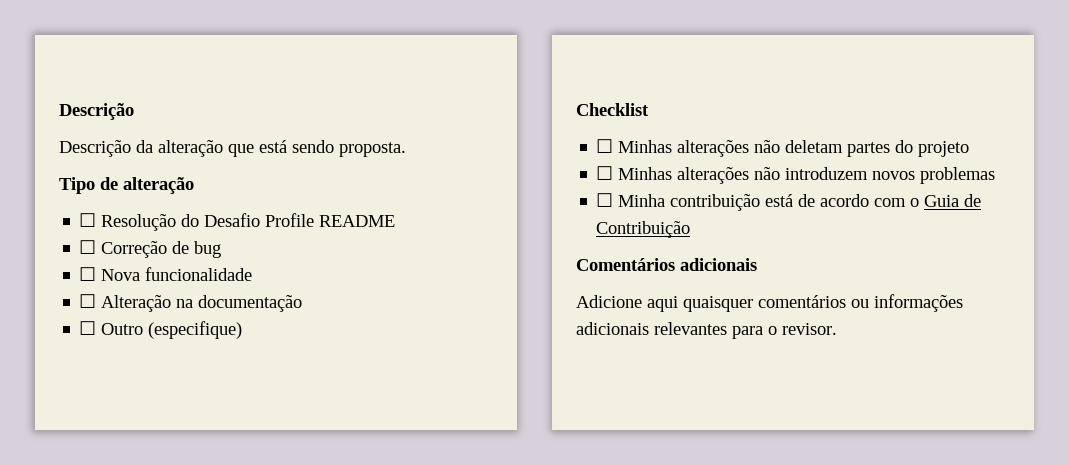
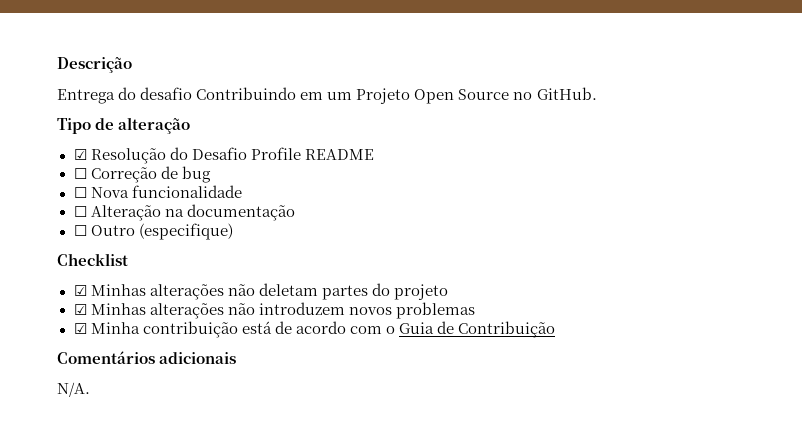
- Descrição da alteração que está sendo proposta.
+ Entrega do desafio Contribuindo em um Projeto Open Source no GitHub.
- ☐ Resolução do Desafio Profile README
+ ☑ Resolução do Desafio Profile README
- ☐ Minhas alterações não deletam partes do projeto
+ ☑ Minhas alterações não deletam partes do projeto
- ☐ Minhas alterações não introduzem novos problemas
+ ☑ Minhas alterações não introduzem novos problemas
- ☐ Minha contribuição está de acordo com o Guia de Contribuição
+ ☑ Minha contribuição está de acordo com o Guia de Contribuição
- Adicione aqui quaisquer comentários ou informações adicionais relevantes para o revisor.
+ N/A.

